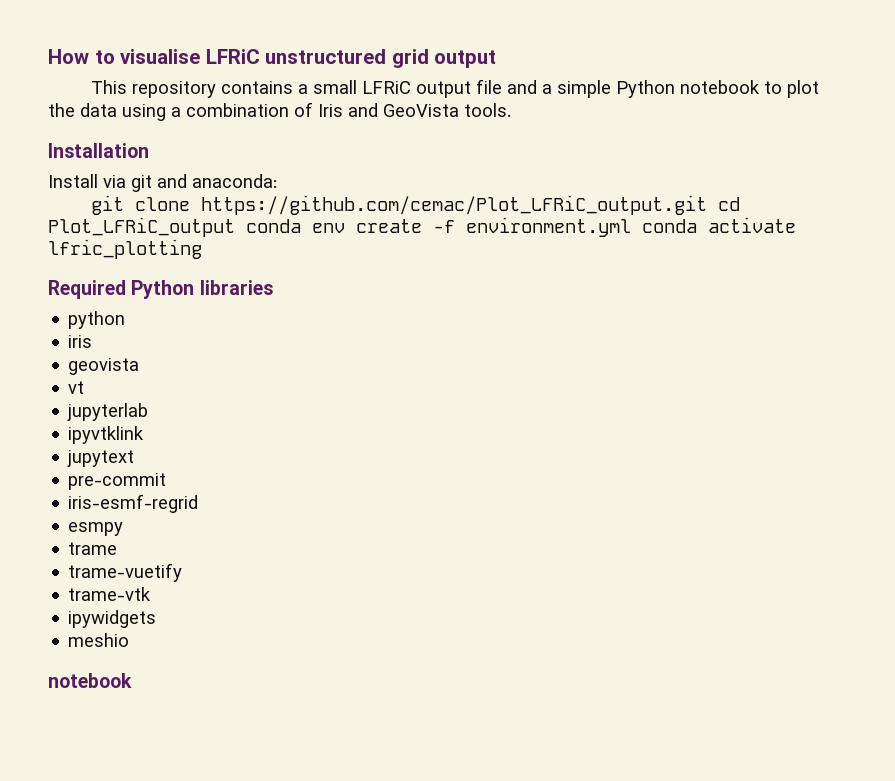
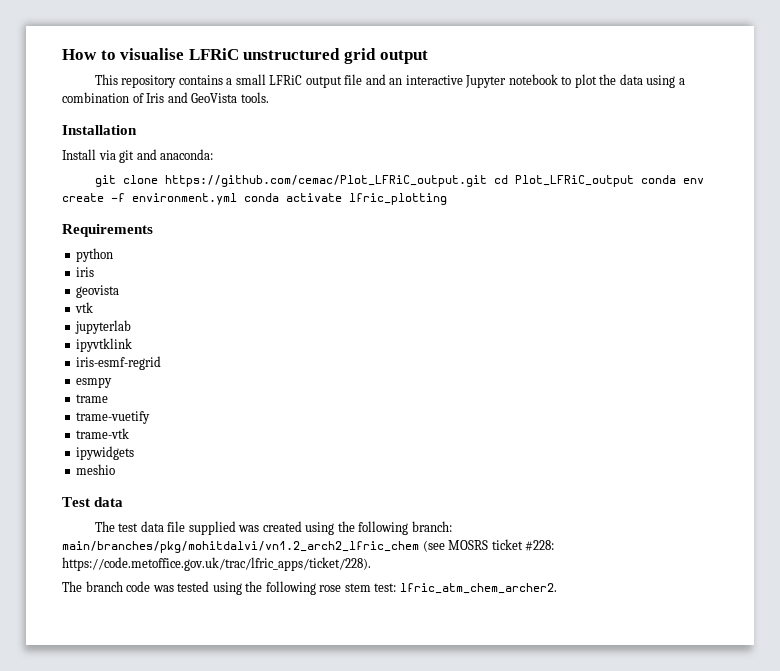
- This repository contains a small LFRiC output file and a simple Python notebook to plot the data using a combination of Iris and GeoVista tools.
+ This repository contains a small LFRiC output file and an interactive Jupyter notebook to plot the data using a combination of Iris and GeoVista tools.
- Required Python libraries
+ Requirements
- vt
+ vtk
- jupytext
- pre-commit
  meshio
- notebook
+ Test data
+ The test data file supplied was created using the following branch: main/branches/pkg/mohitdalvi/vn1.2_arch2_lfric_chem (see MOSRS ticket #228: https://code.metoffice.gov.uk/trac/lfric_apps/ticket/228).
+ The branch code was tested using the following rose stem test: lfric_atm_chem_archer2.

